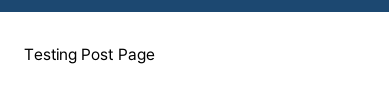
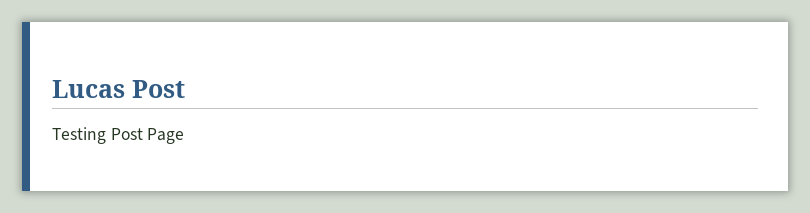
+ Lucas Post

